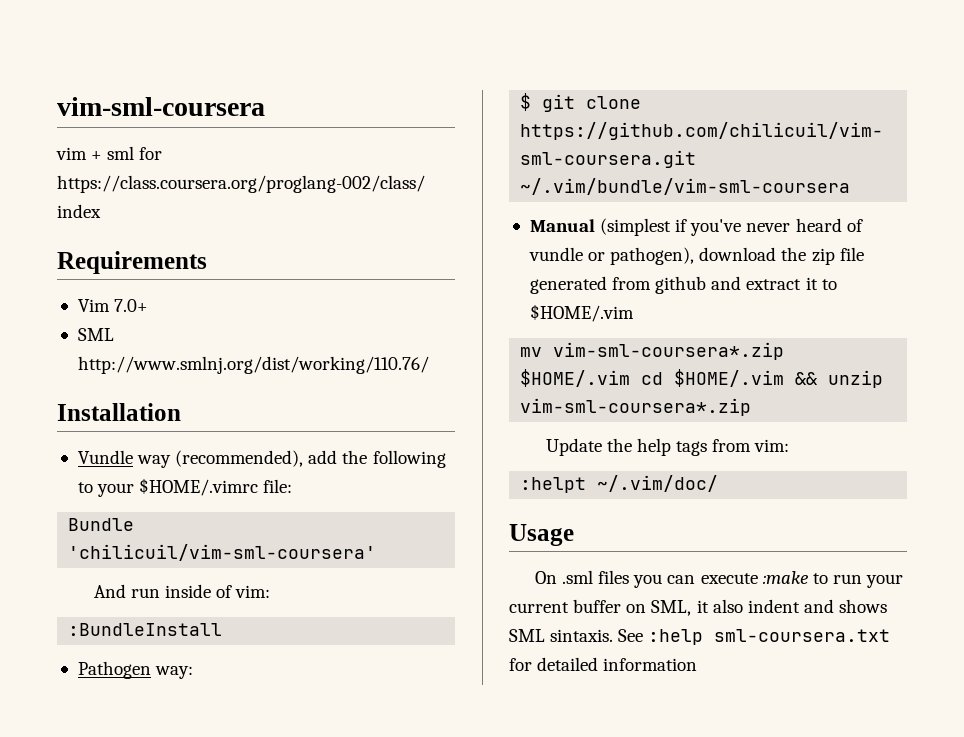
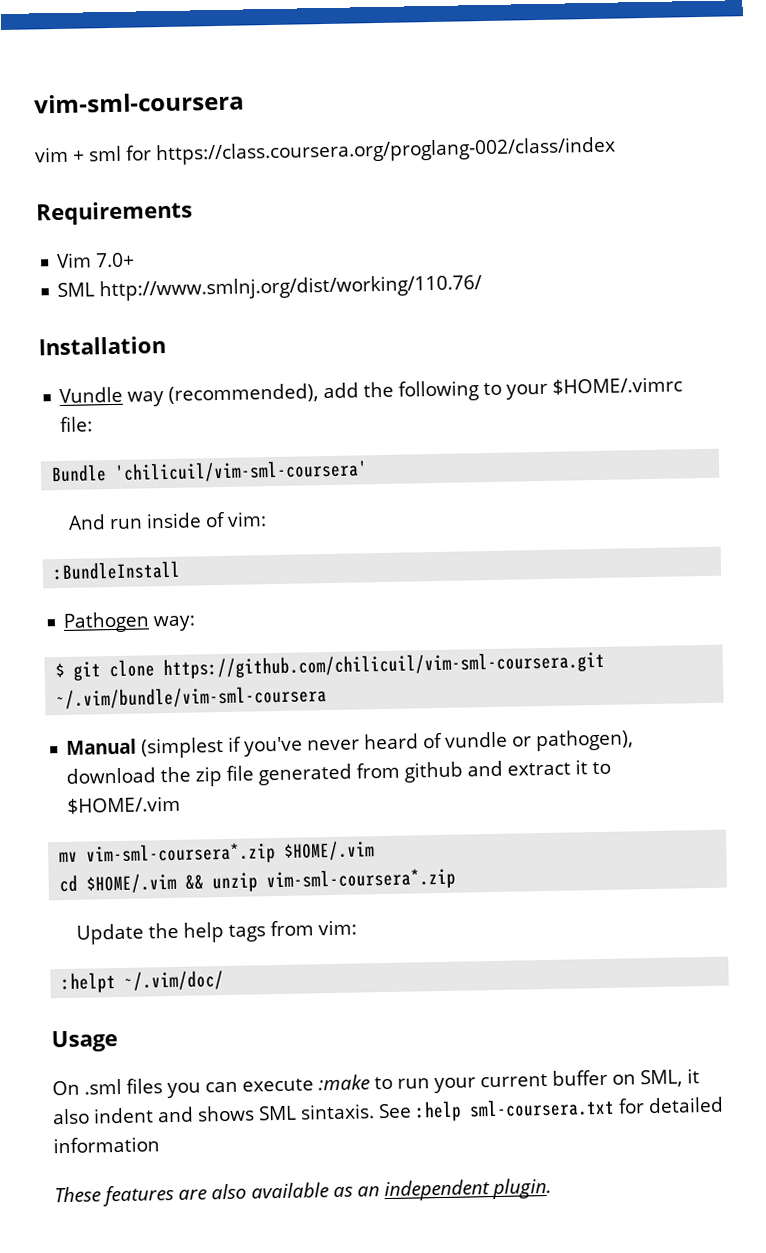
- mv vim-sml-coursera*.zip $HOME/.vim cd $HOME/.vim && unzip vim-sml-coursera*.zip
+ mv vim-sml-coursera*.zip $HOME/.vim
+ cd $HOME/.vim && unzip vim-sml-coursera*.zip
+ These features are also available as an independent plugin.

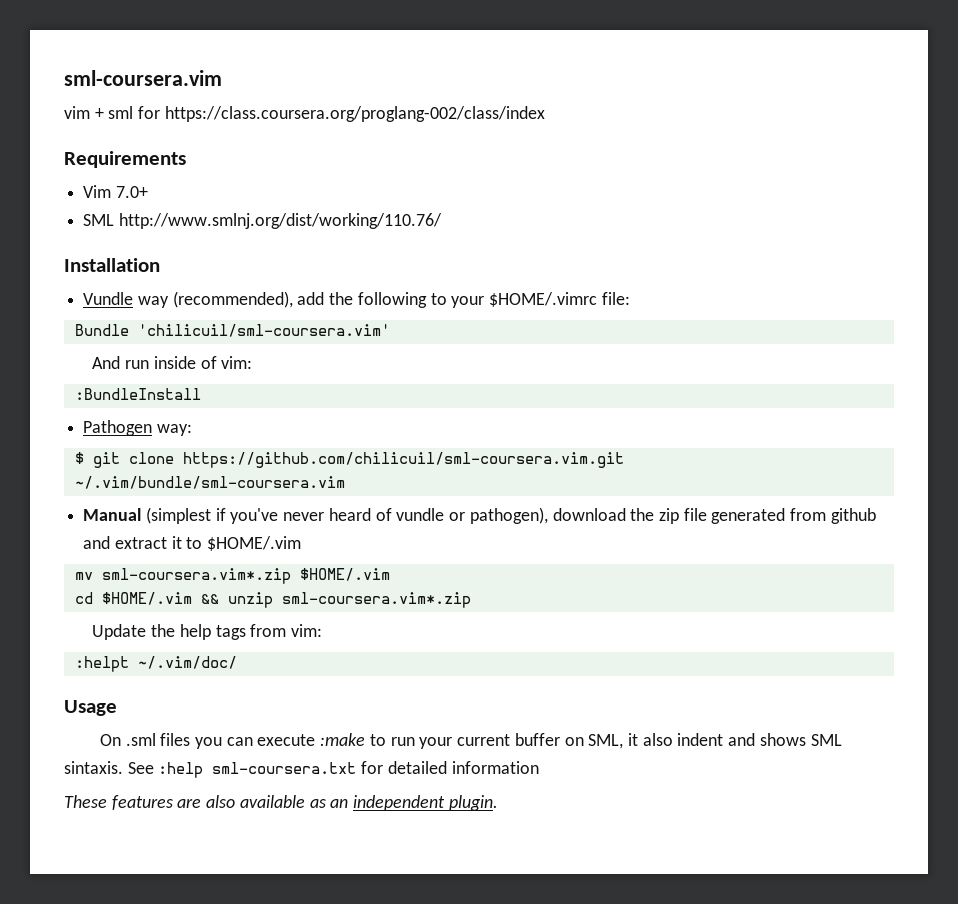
- vim-sml-coursera
+ sml-coursera.vim
- Bundle 'chilicuil/vim-sml-coursera'
+ Bundle 'chilicuil/sml-coursera.vim'
- $ git clone https://github.com/chilicuil/vim-sml-coursera.git ~/.vim/bundle/vim-sml-coursera
+ $ git clone https://github.com/chilicuil/sml-coursera.vim.git ~/.vim/bundle/sml-coursera.vim
- mv vim-sml-coursera*.zip $HOME/.vim
+ mv sml-coursera.vim*.zip $HOME/.vim
- cd $HOME/.vim && unzip vim-sml-coursera*.zip
+ cd $HOME/.vim && unzip sml-coursera.vim*.zip

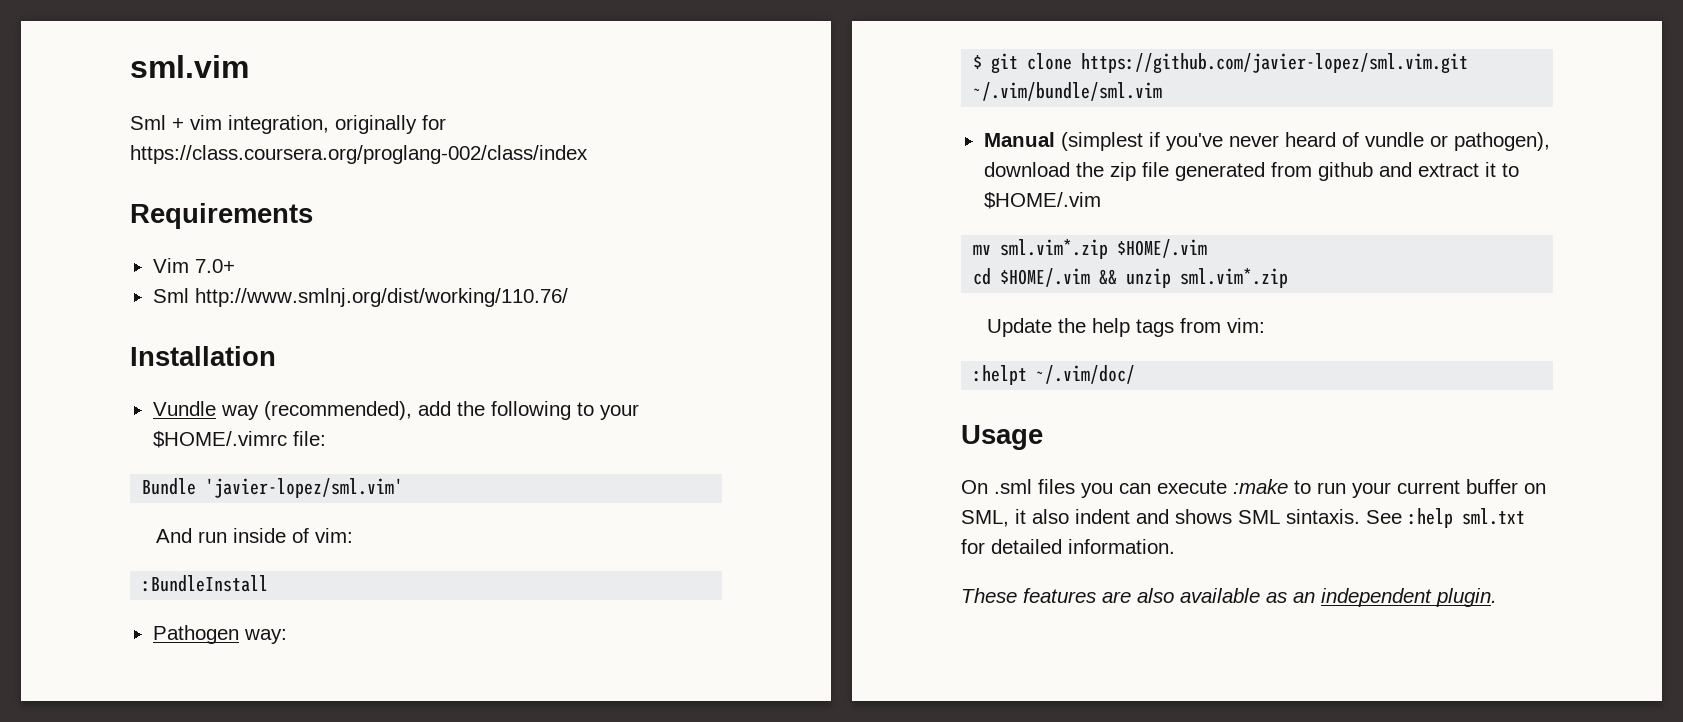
- sml-coursera.vim
- vim + sml for https://class.coursera.org/proglang-002/class/index
+ sml.vim
+ Sml + vim integration, originally for https://class.coursera.org/proglang-002/class/index
- SML http://www.smlnj.org/dist/working/110.76/
+ Sml http://www.smlnj.org/dist/working/110.76/
- Bundle 'chilicuil/sml-coursera.vim'
+ Bundle 'javier-lopez/sml.vim'
- $ git clone https://github.com/chilicuil/sml-coursera.vim.git ~/.vim/bundle/sml-coursera.vim
+ $ git clone https://github.com/javier-lopez/sml.vim.git ~/.vim/bundle/sml.vim
- mv sml-coursera.vim*.zip $HOME/.vim
+ mv sml.vim*.zip $HOME/.vim
- cd $HOME/.vim && unzip sml-coursera.vim*.zip
+ cd $HOME/.vim && unzip sml.vim*.zip
- See :help sml-coursera.txt for detailed information
+ See :help sml.txt for detailed information.

